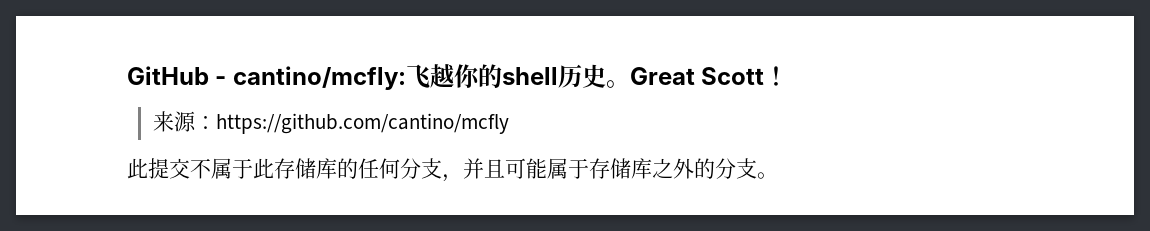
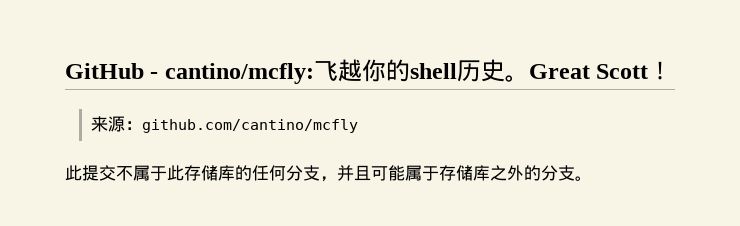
- 来源：https://github.com/cantino/mcfly
+ 来源：github.com/cantino/mcfly

